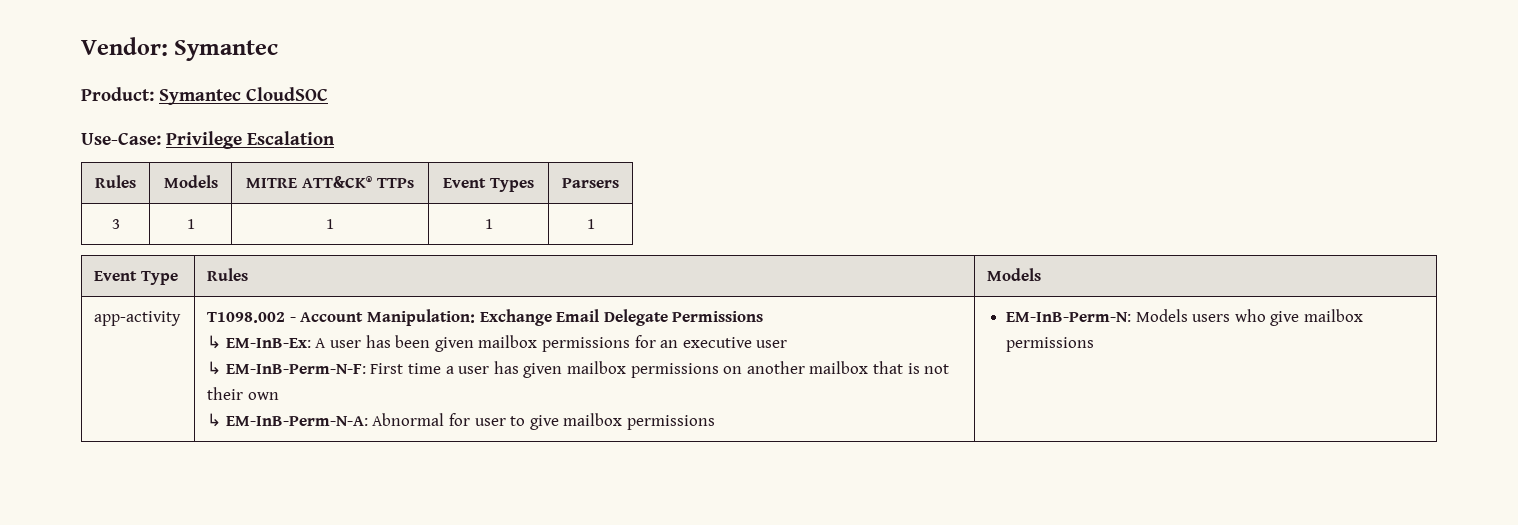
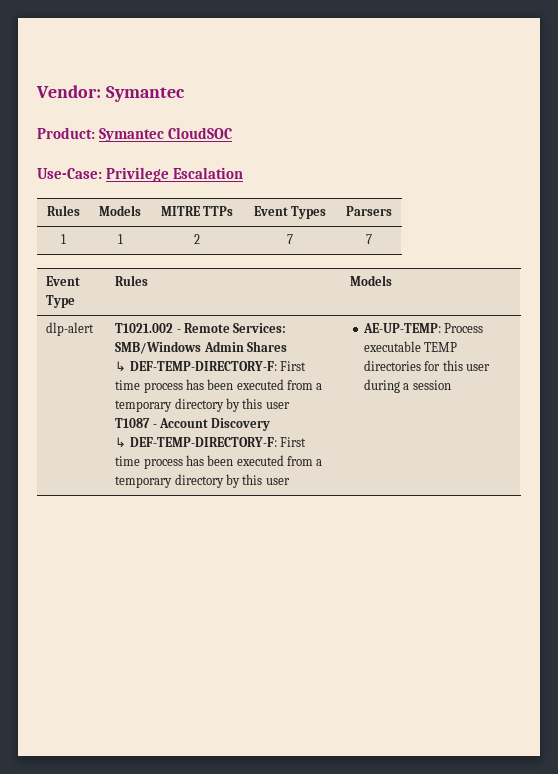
- Rules | Models | MITRE ATT&CK® TTPs | Event Types | Parsers
+ Rules | Models | MITRE TTPs | Event Types | Parsers
- 3 | 1 | 1 | 1 | 1
+ 1 | 1 | 2 | 7 | 7
- app-activity | T1098.002 - Account Manipulation: Exchange Email Delegate Permissions
- ↳ EM-InB-Ex: A user has been given mailbox permissions for an executive user
- ↳ EM-InB-Perm-N-F: First time a user has given mailbox permissions on another mailbox that is not their own
- ↳ EM-InB-Perm-N-A: Abnormal for user to give mailbox permissions | EM-InB-Perm-N: Models users who give mailbox permissions
+ dlp-alert | T1021.002 - Remote Services: SMB/Windows Admin Shares
+ ↳ DEF-TEMP-DIRECTORY-F: First time process has been executed from a temporary directory by this user
+ T1087 - Account Discovery
+ ↳ DEF-TEMP-DIRECTORY-F: First time process has been executed from a temporary directory by this user | AE-UP-TEMP: Process executable TEMP directories for this user during a session

